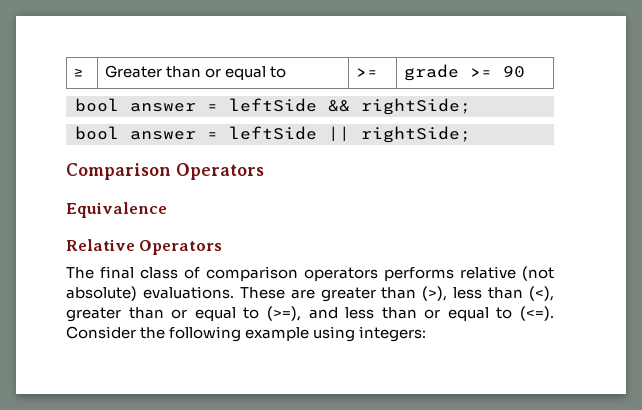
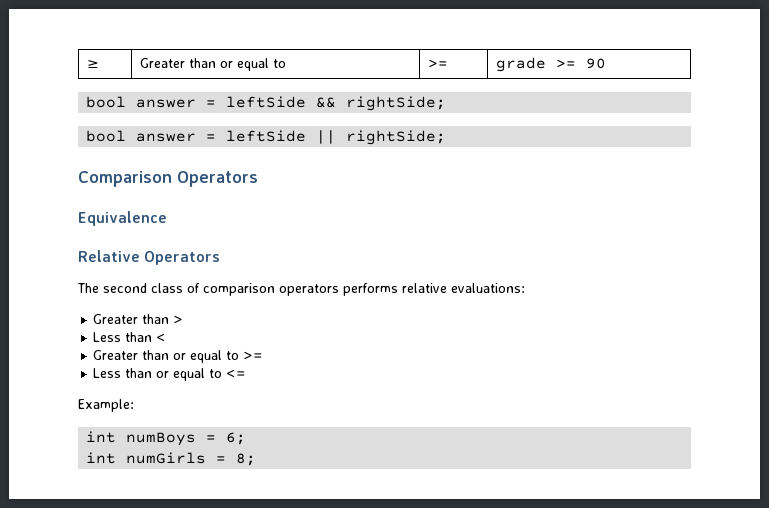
- The final class of comparison operators performs relative (not absolute) evaluations. These are greater than (>), less than (<), greater than or equal to (>=), and less than or equal to (<=). Consider the following example using integers:
+ The second class of comparison operators performs relative evaluations:
+ Greater than >
+ Less than <
+ Greater than or equal to >=
+ Less than or equal to <=
+ Example:
+ int numBoys = 6;
+ int numGirls = 8;

